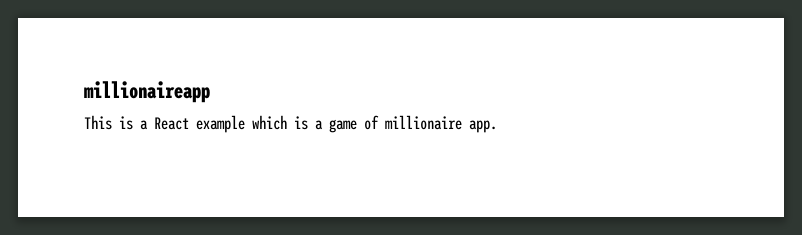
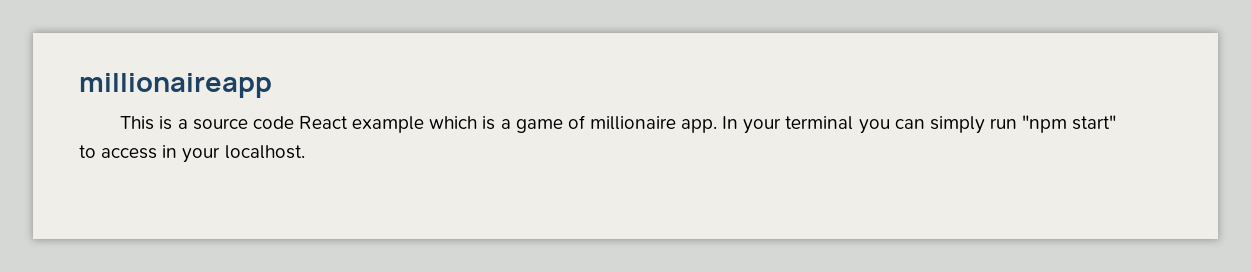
- This is a React example which is a game of millionaire app.
+ This is a source code React example which is a game of millionaire app.
+ In your terminal you can simply run "npm start" to access in your localhost.

